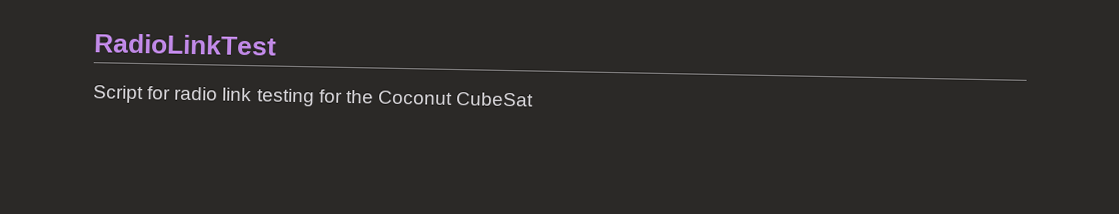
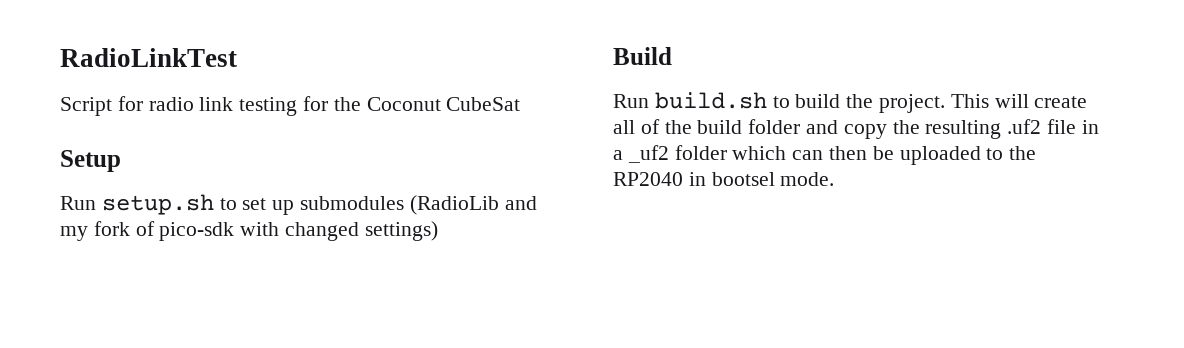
+ Setup
+ Run setup.sh to set up submodules (RadioLib and my fork of pico-sdk with changed settings)
+ Build
+ Run build.sh to build the project. This will create all of the build folder and copy the resulting .uf2 file in a _uf2 folder which can then be uploaded to the RP2040 in bootsel mode.

